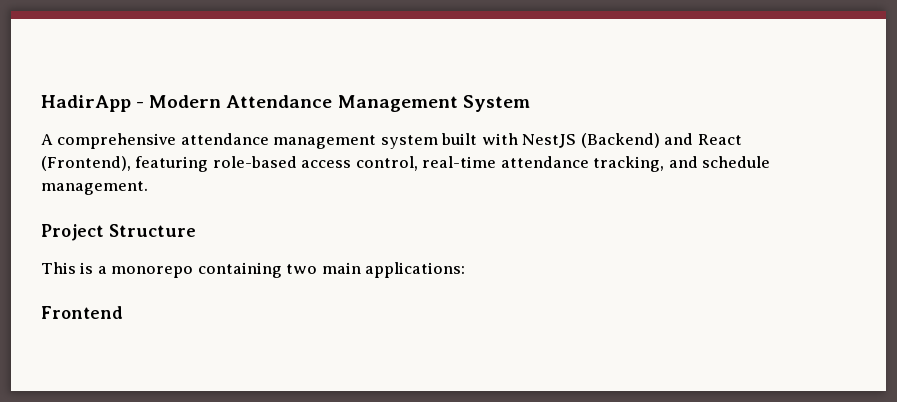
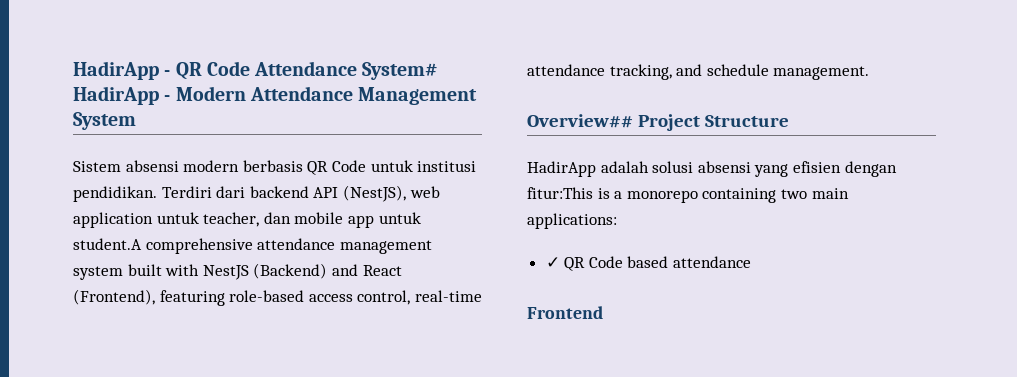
- HadirApp - Modern Attendance Management System
- A comprehensive attendance management system built with NestJS (Backend) and React (Frontend), featuring role-based access control, real-time attendance tracking, and schedule management.
+ HadirApp - QR Code Attendance System# HadirApp - Modern Attendance Management System
+ Sistem absensi modern berbasis QR Code untuk institusi pendidikan. Terdiri dari backend API (NestJS), web application untuk teacher, dan mobile app untuk student.A comprehensive attendance management system built with NestJS (Backend) and React (Frontend), featuring role-based access control, real-time attendance tracking, and schedule management.
- Project Structure
+ Overview## Project Structure
- This is a monorepo containing two main applications:
+ HadirApp adalah solusi absensi yang efisien dengan fitur:This is a monorepo containing two main applications:
+ ✓ QR Code based attendance

